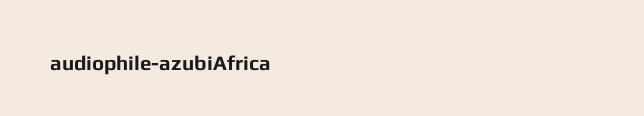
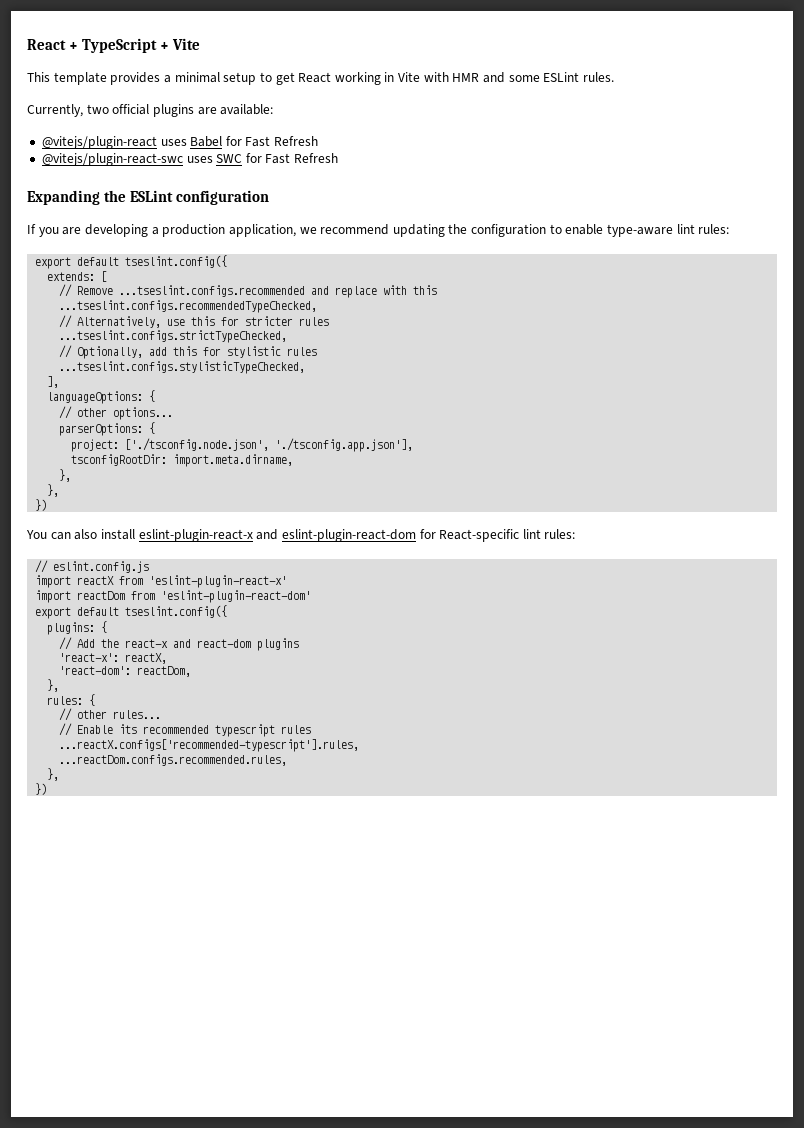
- audiophile-azubiAfrica
+ React + TypeScript + Vite
+ This template provides a minimal setup to get React working in Vite with HMR and some ESLint rules.
+ Currently, two official plugins are available:
+ @vitejs/plugin-react uses Babel for Fast Refresh
+ @vitejs/plugin-react-swc uses SWC for Fast Refresh
+ Expanding the ESLint configuration
+ If you are developing a production application, we recommend updating the configuration to enable type-aware lint rules:
+ export default tseslint.config({
+ extends: [
+ // Remove ...tseslint.configs.recommended and replace with this
+ ...tseslint.configs.recommendedTypeChecked,
+ // Alternatively, use this for stricter rules
+ ...tseslint.configs.strictTypeChecked,
+ // Optionally, add this for stylistic rules
+ ...tseslint.configs.stylisticTypeChecked,
+ ],
+ languageOptions: {
+ // other options...
+ parserOptions: {
+ project: ['./tsconfig.node.json', './tsconfig.app.json'],
+ tsconfigRootDir: import.meta.dirname,
+ },
+ },
+ })
+ You can also install eslint-plugin-react-x and eslint-plugin-react-dom for React-specific lint rules:
+ // eslint.config.js
+ import reactX from 'eslint-plugin-react-x'
+ import reactDom from 'eslint-plugin-react-dom'
+ export default tseslint.config({
+ plugins: {
+ // Add the react-x and react-dom plugins
+ 'react-x': reactX,
+ 'react-dom': reactDom,
+ },
+ rules: {
+ // other rules...
+ // Enable its recommended typescript rules
+ ...reactX.configs['recommended-typescript'].rules,
+ ...reactDom.configs.recommended.rules,
+ },
+ })

